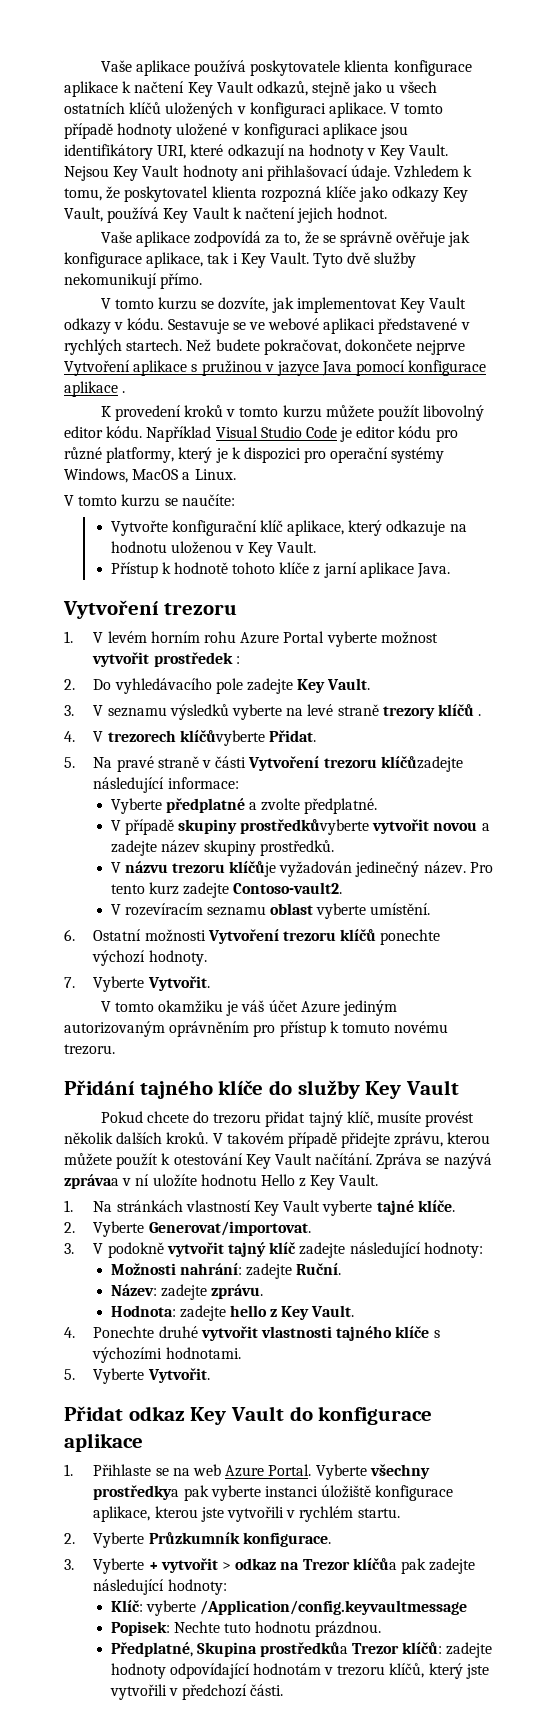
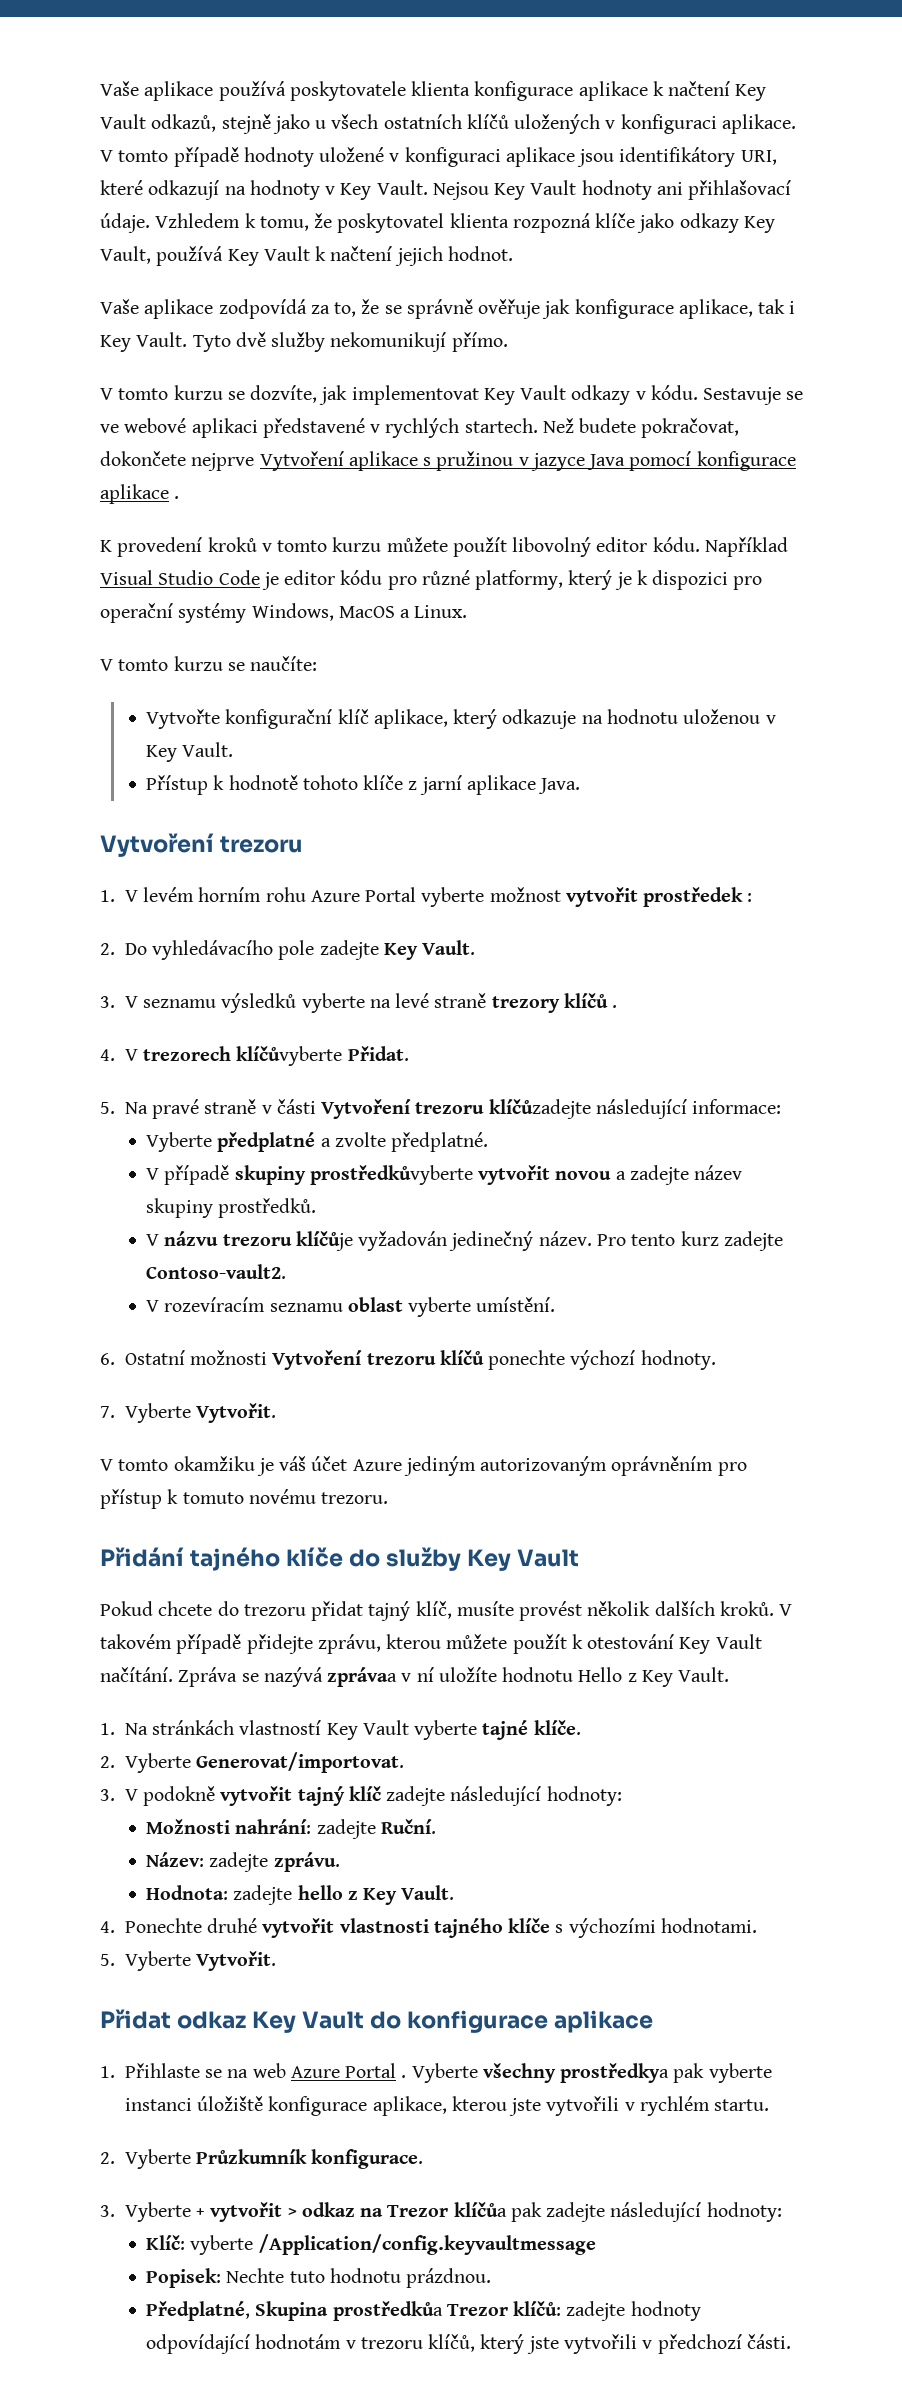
- 1. Přihlaste se na web Azure Portal.
+ 1. Přihlaste se na web Azure Portal .

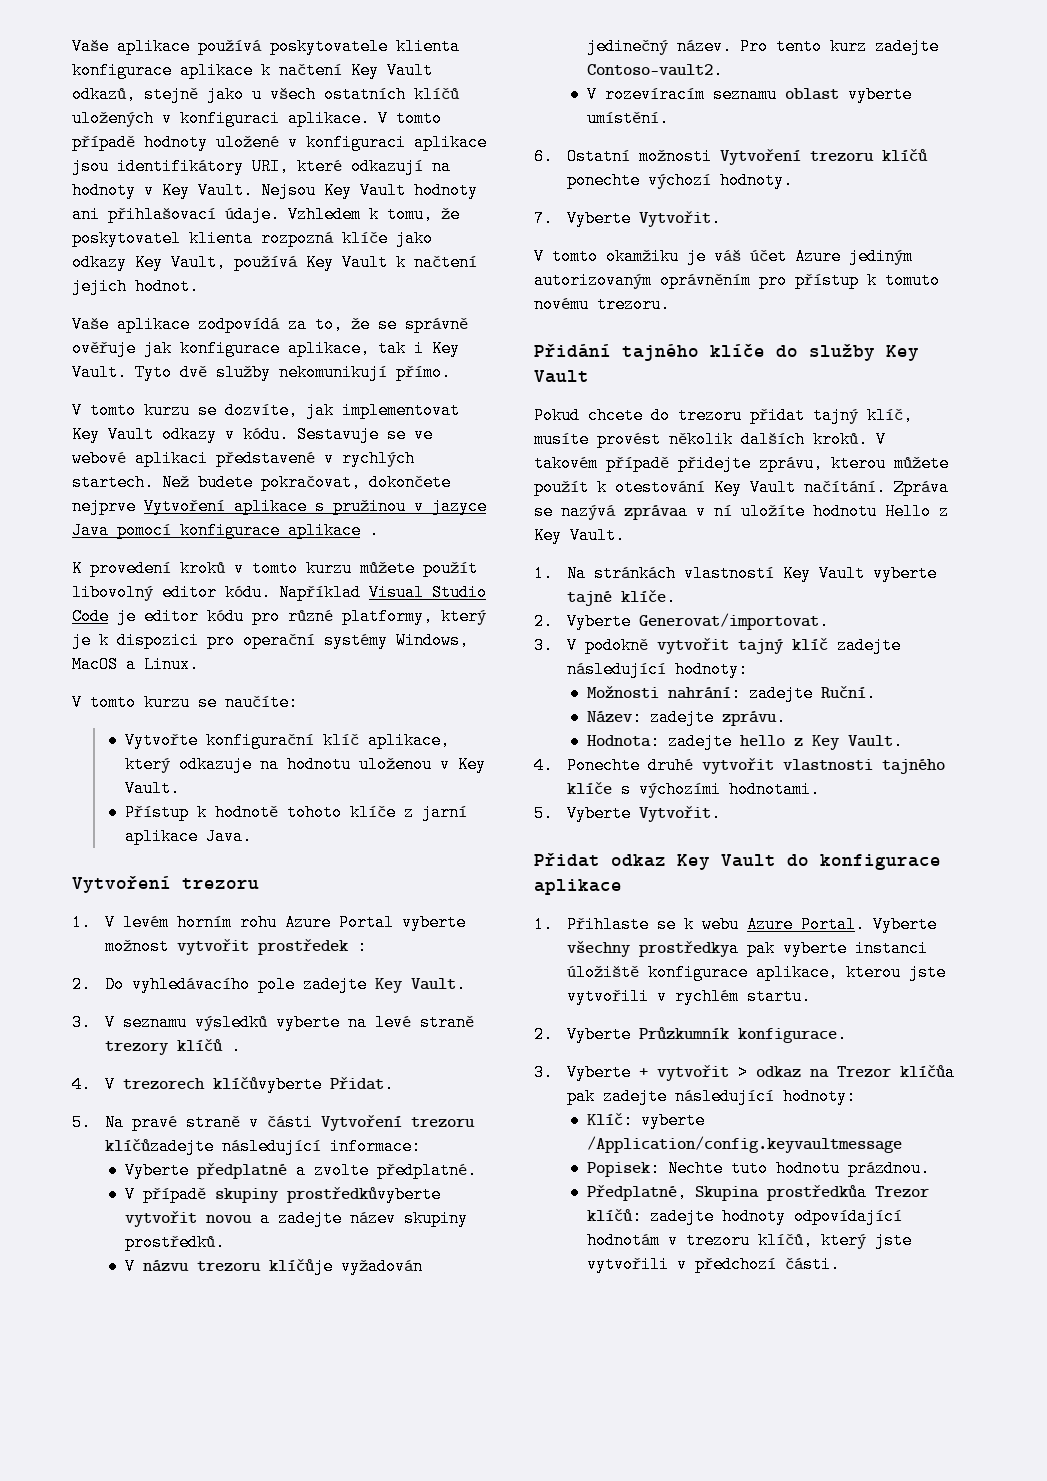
- 1. Přihlaste se na web Azure Portal .
+ 1. Přihlaste se k webu Azure Portal.

